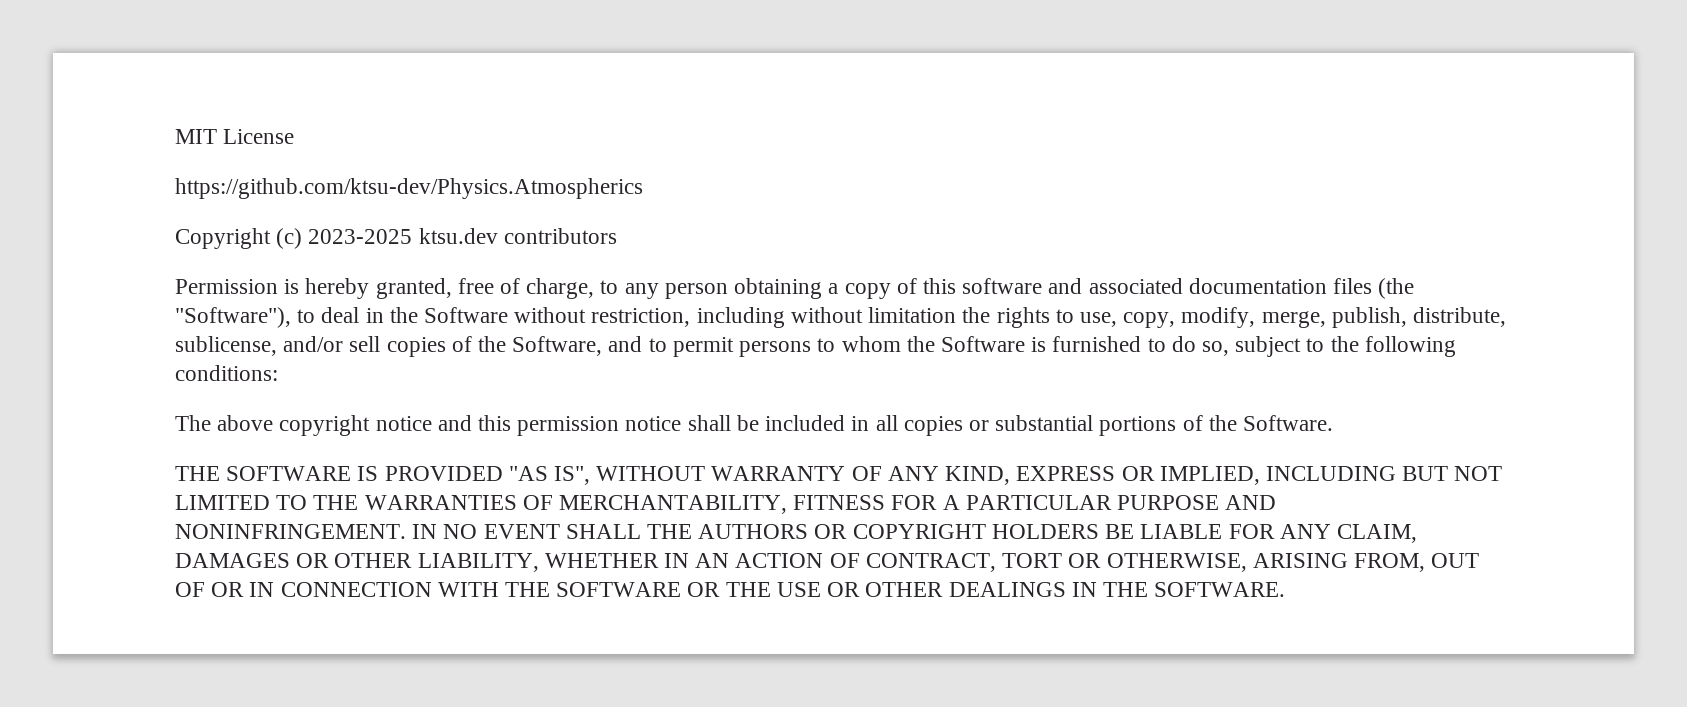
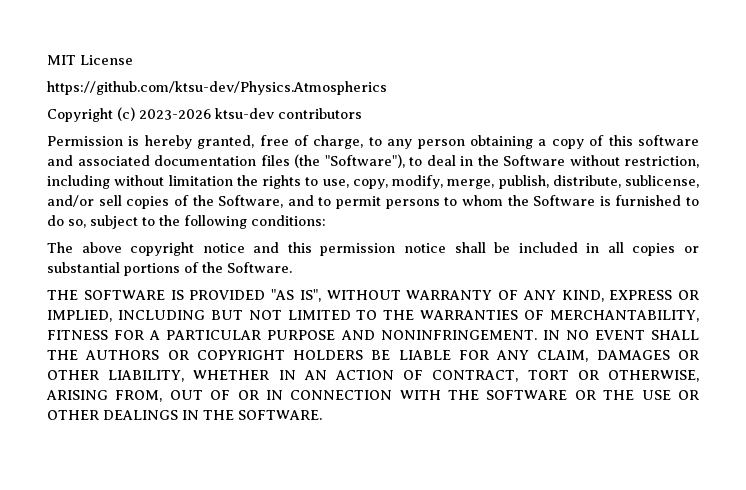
- Copyright (c) 2023-2025 ktsu.dev contributors
+ Copyright (c) 2023-2026 ktsu-dev contributors

